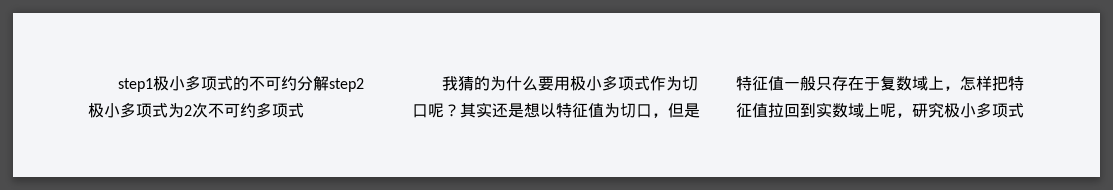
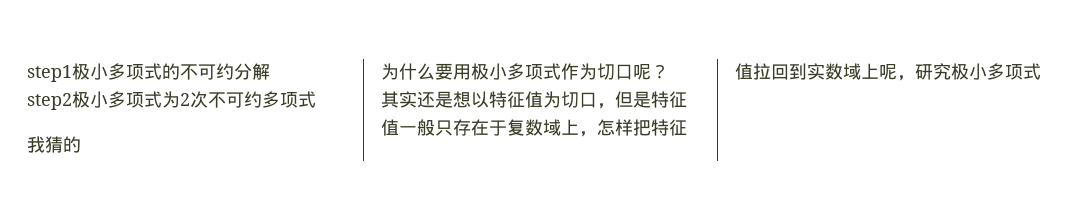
- step1极小多项式的不可约分解step2极小多项式为2次不可约多项式
+ step1极小多项式的不可约分解
+ step2极小多项式为2次不可约多项式
- 我猜的为什么要用极小多项式作为切口呢？其实还是想以特征值为切口，但是特征值一般只存在于复数域上，怎样把特征值拉回到实数域上呢，研究极小多项式
+ 我猜的
+ 为什么要用极小多项式作为切口呢？
+ 其实还是想以特征值为切口，但是特征值一般只存在于复数域上，怎样把特征值拉回到实数域上呢，研究极小多项式

